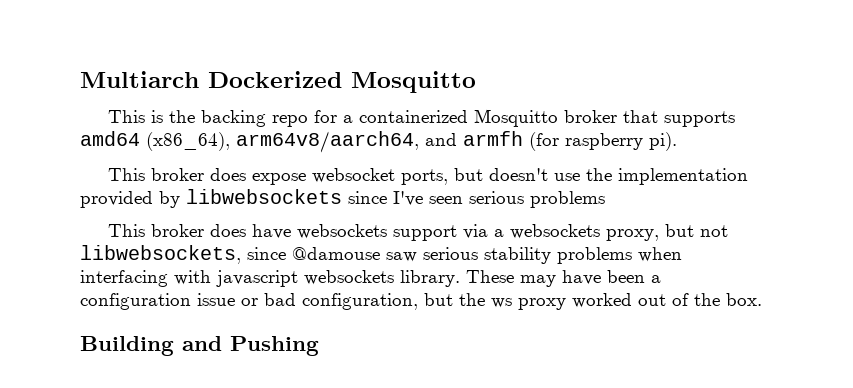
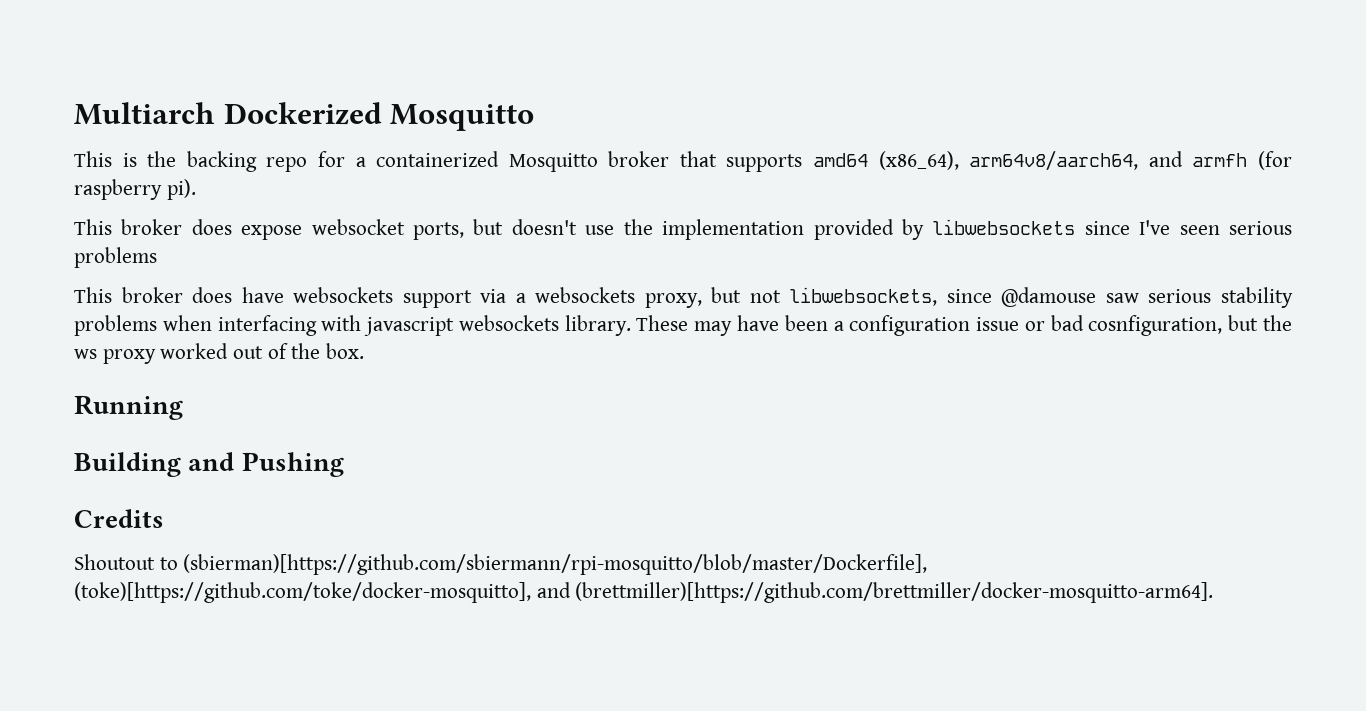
- These may have been a configuration issue or bad configuration, but the ws proxy worked out of the box.
+ These may have been a configuration issue or bad cosnfiguration, but the ws proxy worked out of the box.
+ Running
+ Credits
+ Shoutout to (sbierman)[https://github.com/sbiermann/rpi-mosquitto/blob/master/Dockerfile], (toke)[https://github.com/toke/docker-mosquitto], and (brettmiller)[https://github.com/brettmiller/docker-mosquitto-arm64].

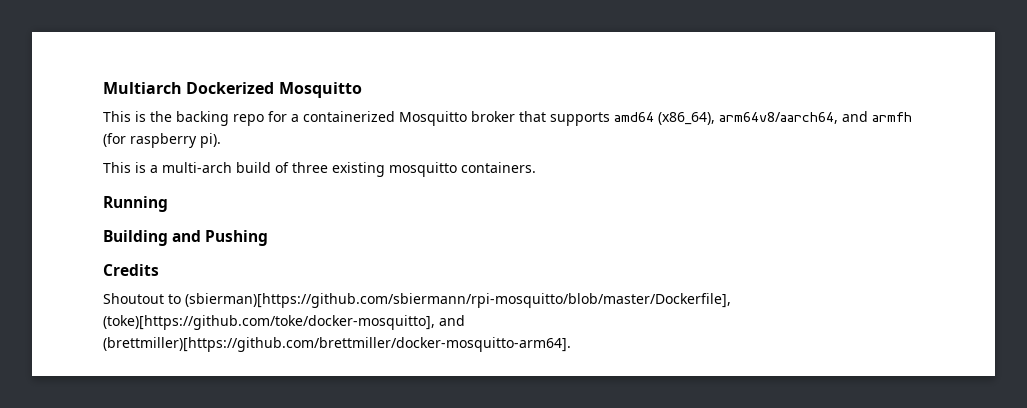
- This broker does expose websocket ports, but doesn't use the implementation provided by libwebsockets since I've seen serious problems
- This broker does have websockets support via a websockets proxy, but not libwebsockets, since @damouse saw serious stability problems when interfacing with javascript websockets library. These may have been a configuration issue or bad cosnfiguration, but the ws proxy worked out of the box.
+ This is a multi-arch build of three existing mosquitto containers.

